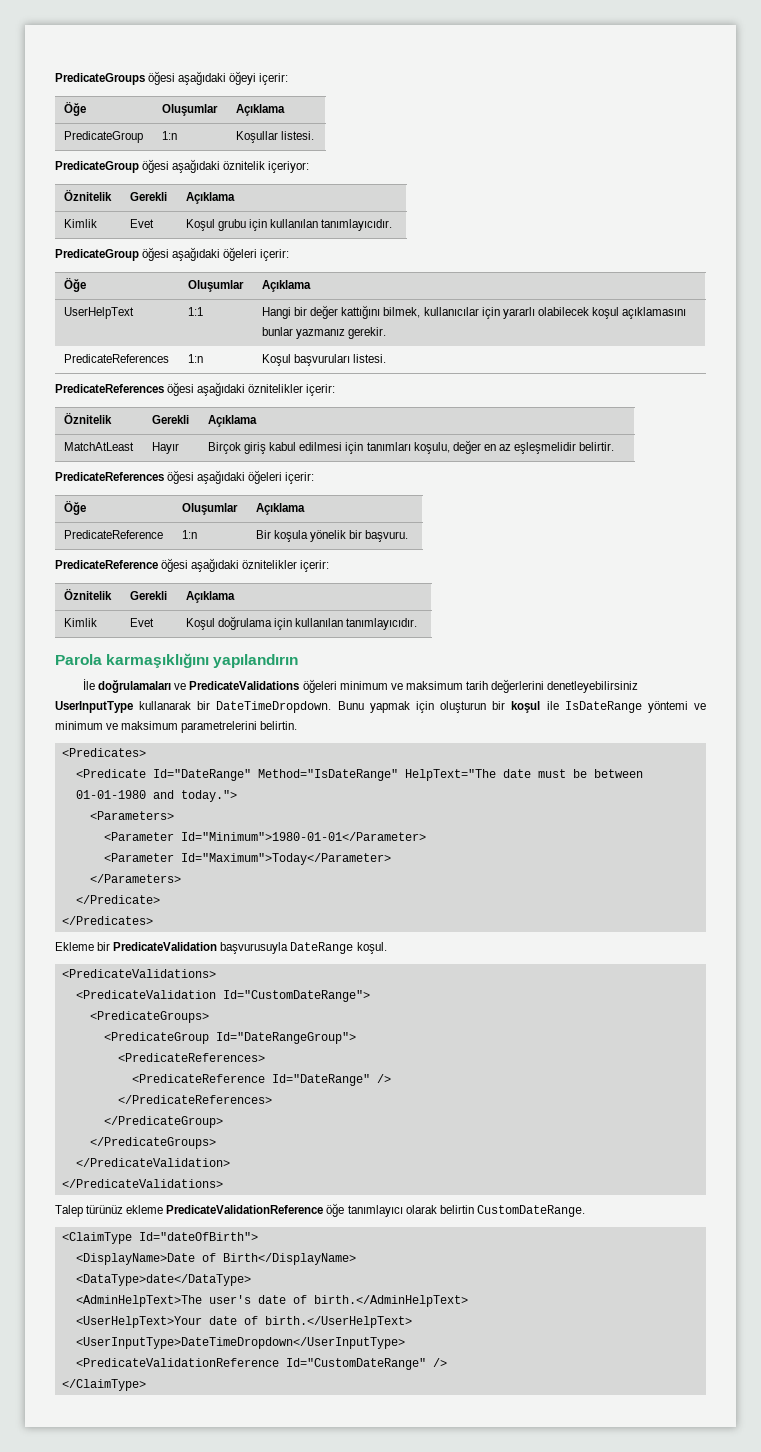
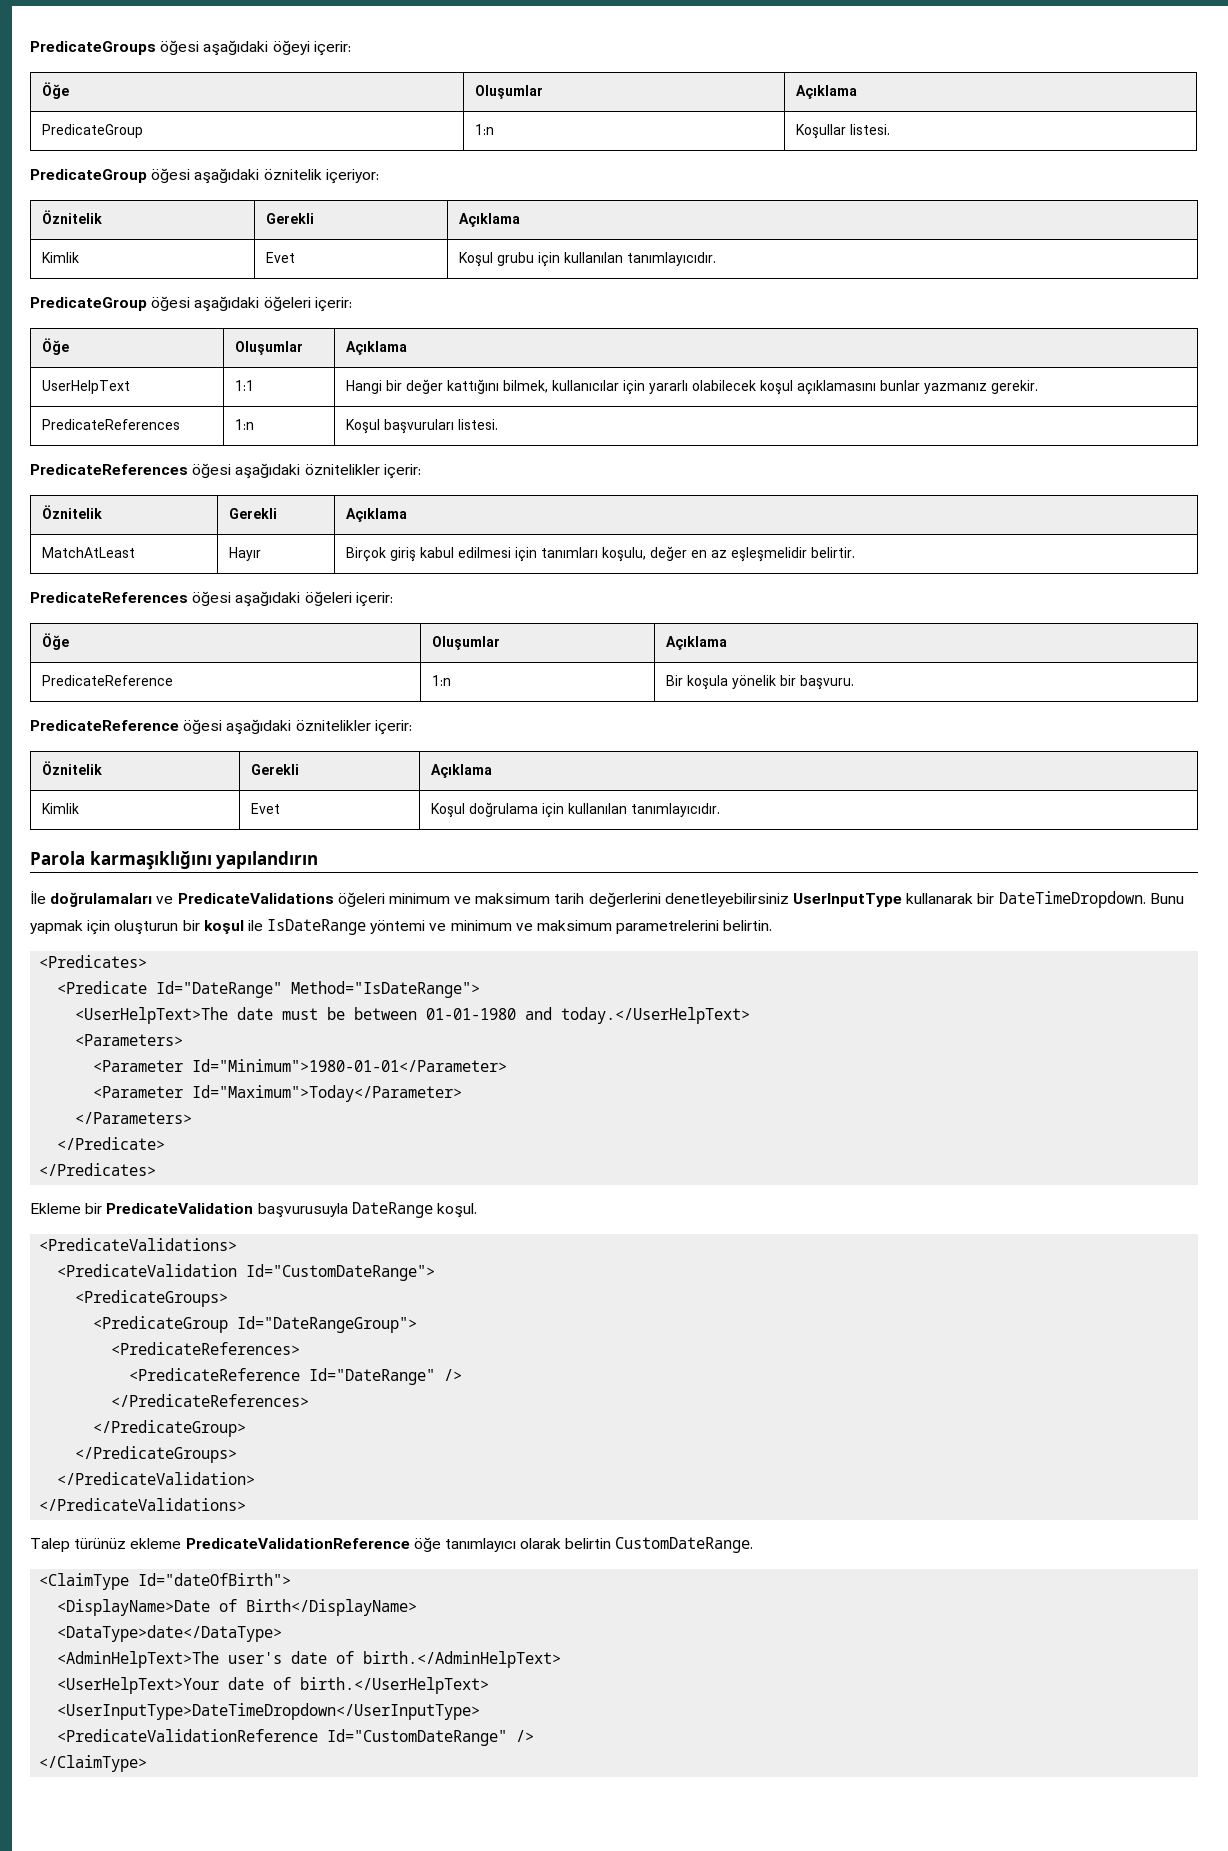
- <Predicate Id="DateRange" Method="IsDateRange" HelpText="The date must be between 01-01-1980 and today.">
+ <Predicate Id="DateRange" Method="IsDateRange">
+ <UserHelpText>The date must be between 01-01-1980 and today.</UserHelpText>

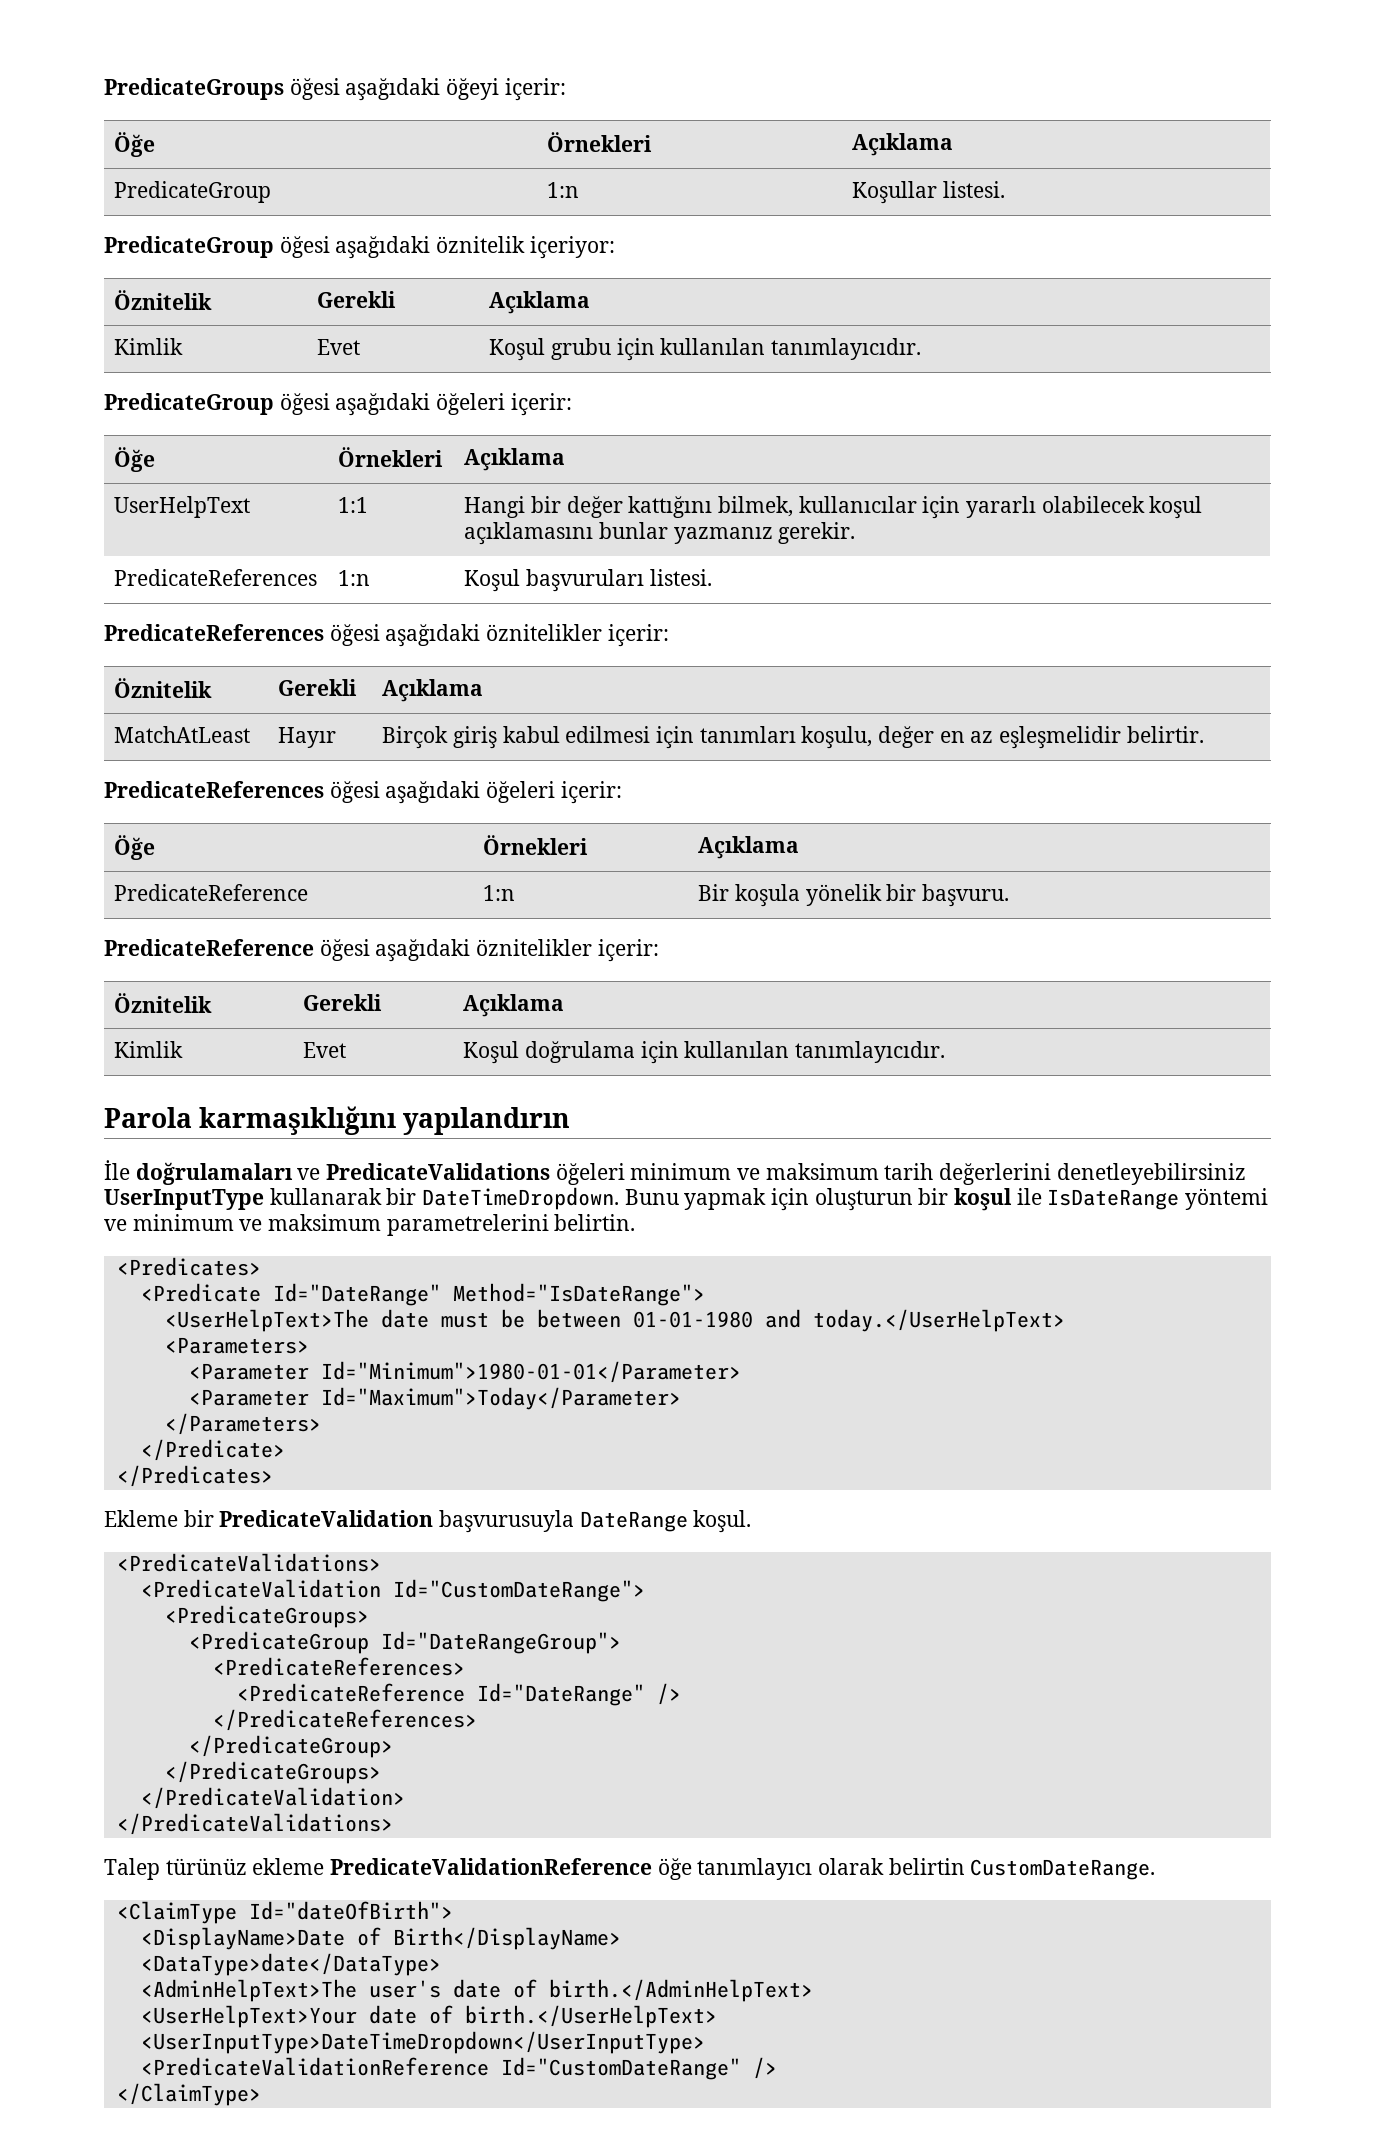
  PredicateGroups öğesi aşağıdaki öğeyi içerir:
- Öğe | Oluşumlar | Açıklama
+ Öğe | Örnekleri | Açıklama
  PredicateGroup öğesi aşağıdaki öğeleri içerir:
- Öğe | Oluşumlar | Açıklama
+ Öğe | Örnekleri | Açıklama
  PredicateReferences öğesi aşağıdaki öğeleri içerir:
- Öğe | Oluşumlar | Açıklama
+ Öğe | Örnekleri | Açıklama

